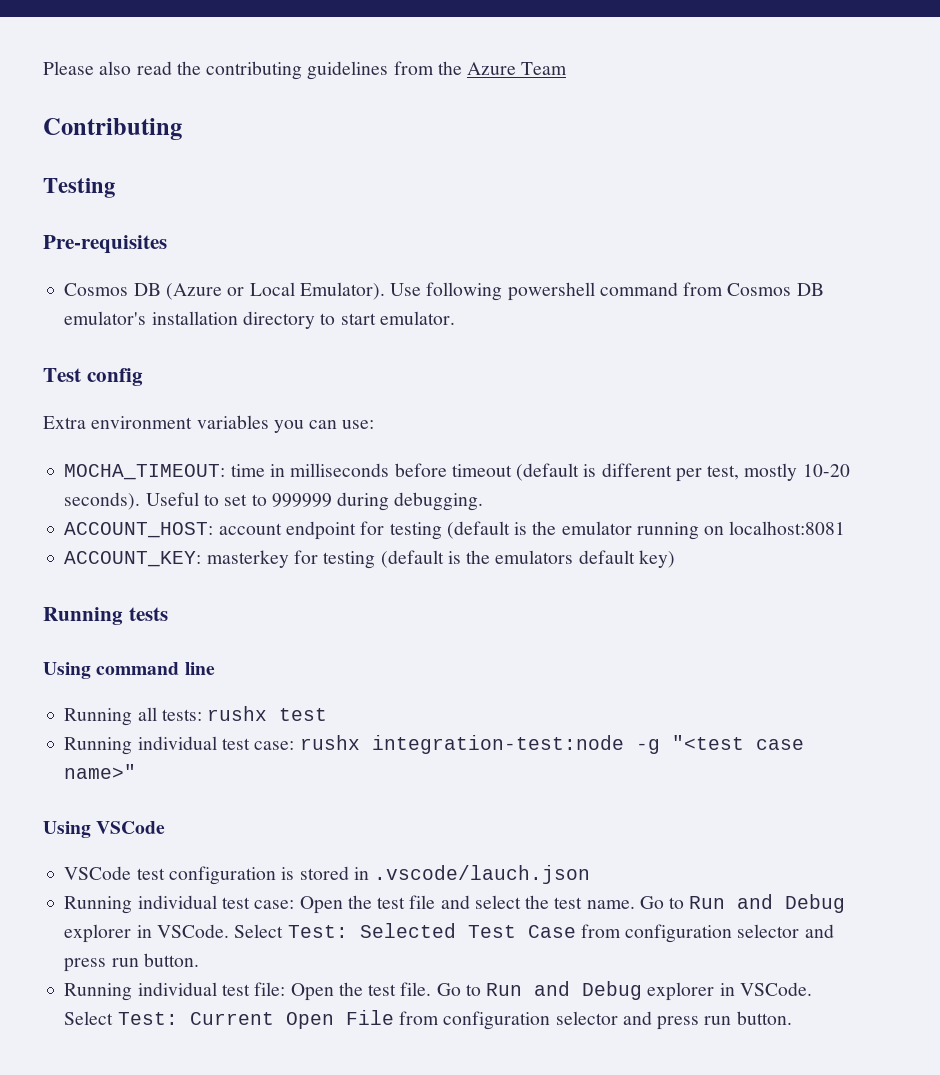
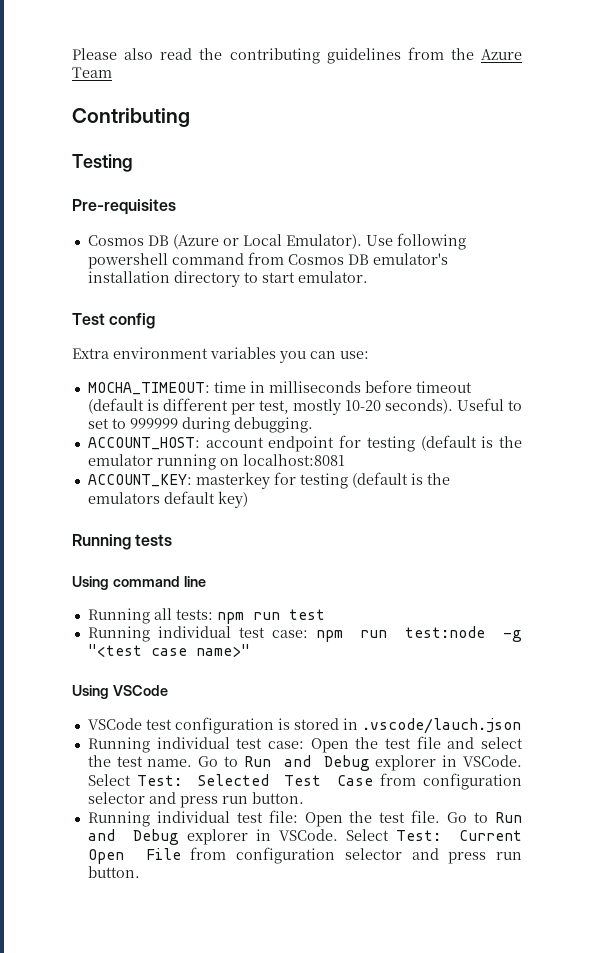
- Running all tests: rushx test
+ Running all tests: npm run test
- Running individual test case: rushx integration-test:node -g "<test case name>"
+ Running individual test case: npm run test:node -g "<test case name>"

